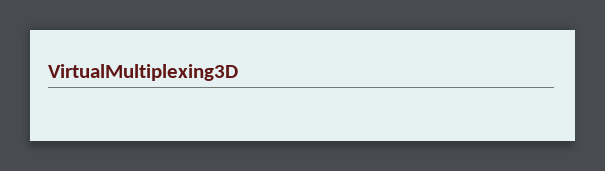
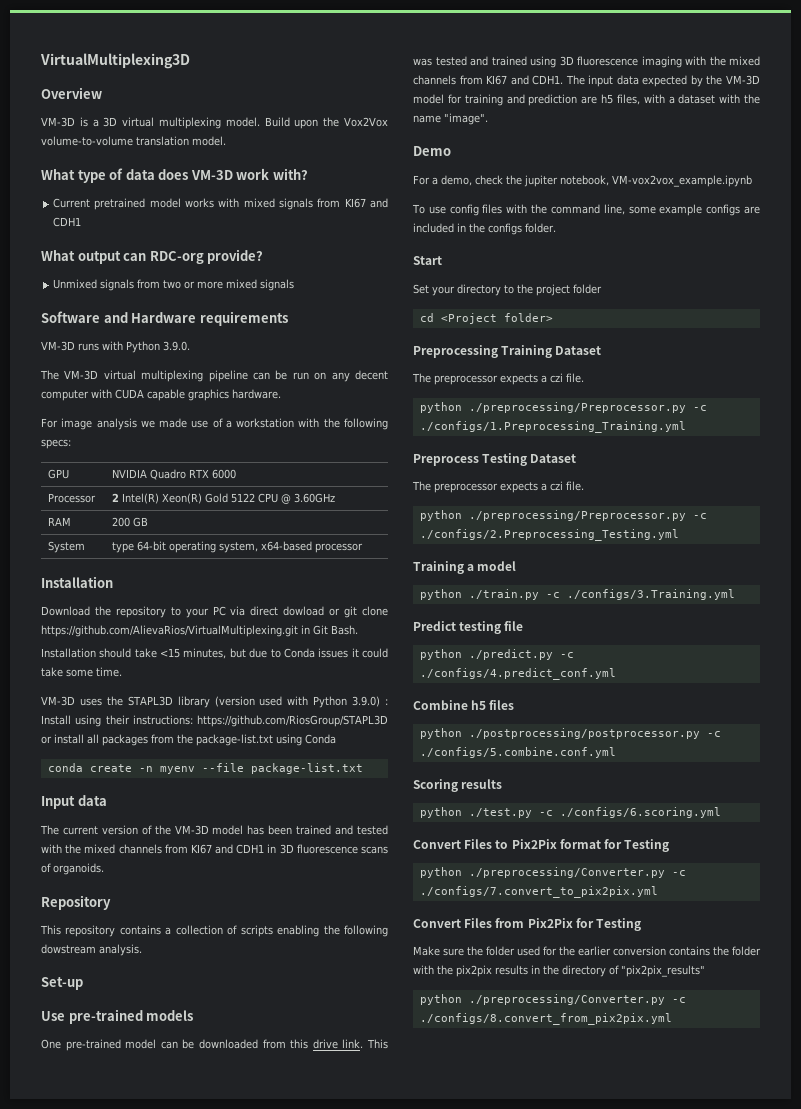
+ Overview
+ VM-3D is a 3D virtual multiplexing model. Build upon the Vox2Vox volume-to-volume translation model.
+ What type of data does VM-3D work with?
+ Current pretrained model works with mixed signals from KI67 and CDH1
+ What output can RDC-org provide?
+ Unmixed signals from two or more mixed signals
+ Software and Hardware requirements
+ VM-3D runs with Python 3.9.0.
+ The VM-3D virtual multiplexing pipeline can be run on any decent computer with CUDA capable graphics hardware.
+ For image analysis we made use of a workstation with the following specs:
+ GPU | NVIDIA Quadro RTX 6000
+ Processor | 2 Intel(R) Xeon(R) Gold 5122 CPU @ 3.60GHz
+ RAM | 200 GB
+ System | type 64-bit operating system, x64-based processor
+ Installation
+ Download the repository to your PC via direct dowload or git clone https://github.com/AlievaRios/VirtualMultiplexing.git in Git Bash.
+ Installation should take <15 minutes, but due to Conda issues it could take some time.
+ VM-3D uses the STAPL3D library (version used with Python 3.9.0) : Install using their instructions: https://github.com/RiosGroup/STAPL3D or install all packages from the package-list.txt using Conda
+ conda create -n myenv --file package-list.txt
+ Input data
+ The current version of the VM-3D model has been trained and tested with the mixed channels from KI67 and CDH1 in 3D fluorescence scans of organoids.
+ Repository
+ This repository contains a collection of scripts enabling the following dowstream analysis.
+ Set-up
+ Use pre-trained models
+ One pre-trained model can be downloaded from this drive link. This was tested and trained using 3D fluorescence imaging with the mixed channels from KI67 and CDH1. The input data expected by the VM-3D model for training and prediction are h5 files, with a dataset with the name "image".
+ Demo
+ For a demo, check the jupiter notebook, VM-vox2vox_example.ipynb
+ To use config files with the command line, some example configs are included in the configs folder.
+ Start
+ Set your directory to the project folder
+ cd <Project folder>
+ Preprocessing Training Dataset
+ The preprocessor expects a czi file.
+ python ./preprocessing/Preprocessor.py -c ./configs/1.Preprocessing_Training.yml
+ Preprocess Testing Dataset
+ The preprocessor expects a czi file.
+ python ./preprocessing/Preprocessor.py -c ./configs/2.Preprocessing_Testing.yml
+ Training a model
+ python ./train.py -c ./configs/3.Training.yml
+ Predict testing file
+ python ./predict.py -c ./configs/4.predict_conf.yml
+ Combine h5 files
+ python ./postprocessing/postprocessor.py -c ./configs/5.combine.conf.yml
+ Scoring results
+ python ./test.py -c ./configs/6.scoring.yml
+ Convert Files to Pix2Pix format for Testing
+ python ./preprocessing/Converter.py -c ./configs/7.convert_to_pix2pix.yml
+ Convert Files from Pix2Pix for Testing
+ Make sure the folder used for the earlier conversion contains the folder with the pix2pix results in the directory of "pix2pix_results"
+ python ./preprocessing/Converter.py -c ./configs/8.convert_from_pix2pix.yml

